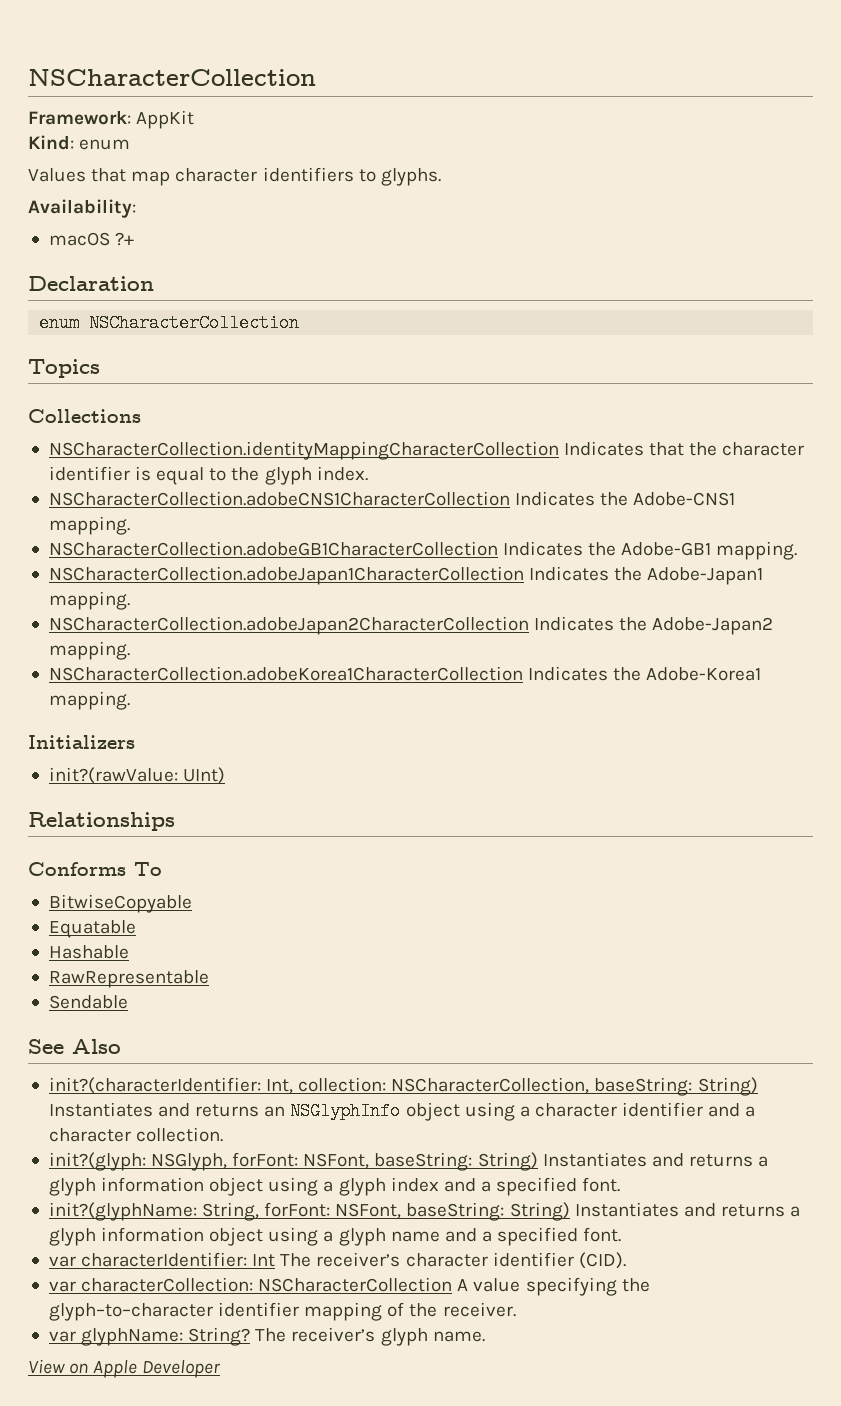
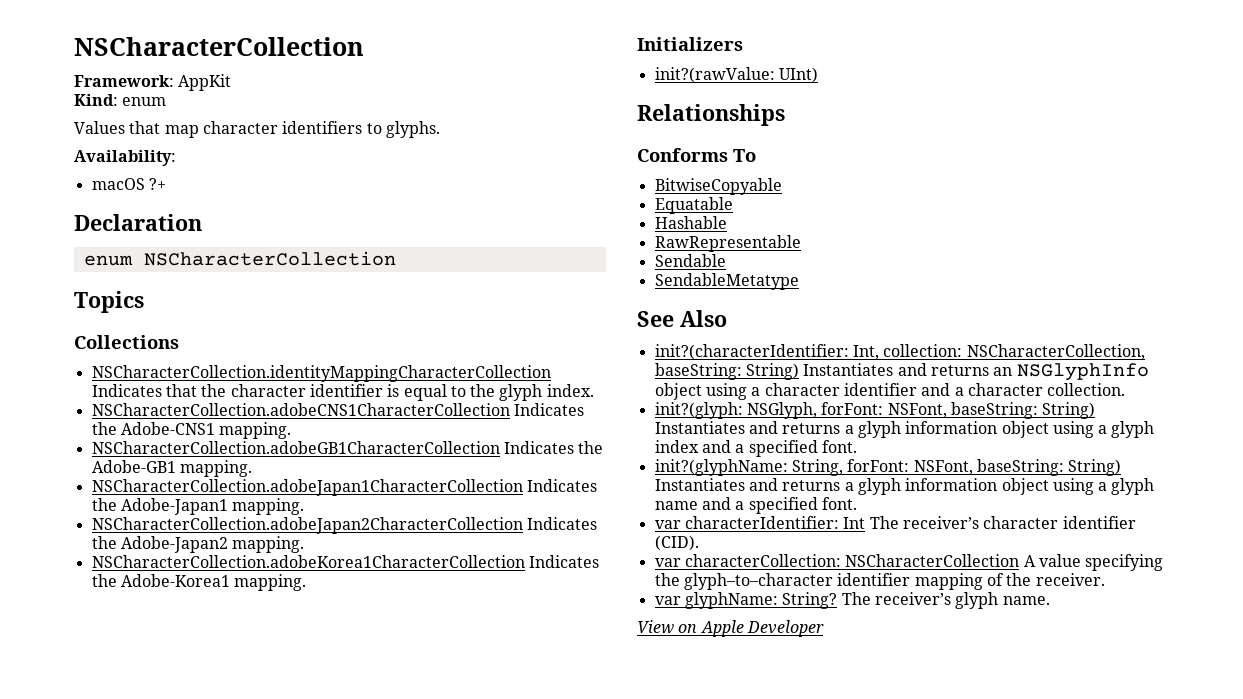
+ SendableMetatype

